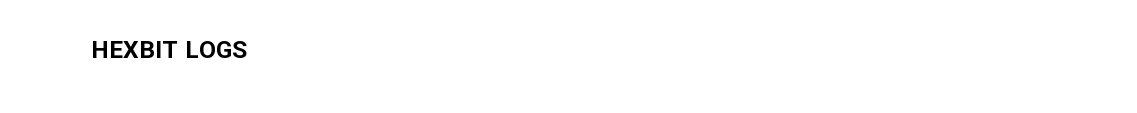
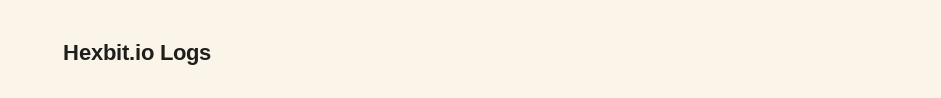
- HEXBIT LOGS
+ Hexbit.io Logs

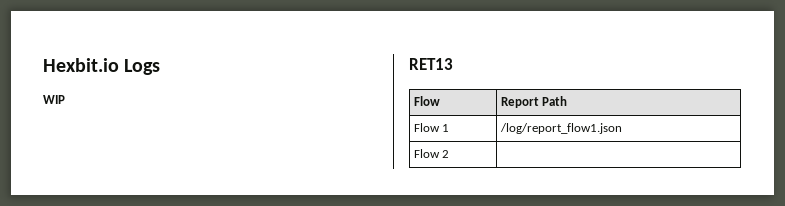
+ WIP
+ RET13
+ Flow | Report Path
+ Flow 1 | /log/report_flow1.json
+ Flow 2 |

